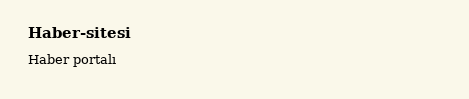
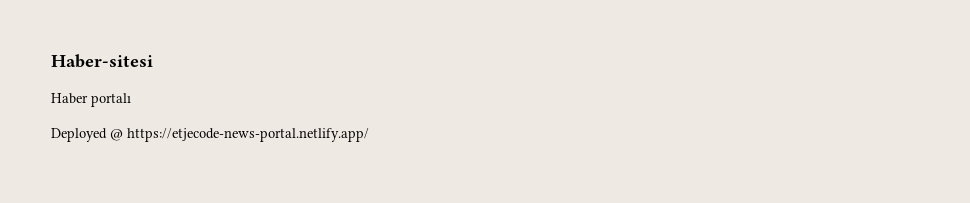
+ Deployed @ https://etjecode-news-portal.netlify.app/

